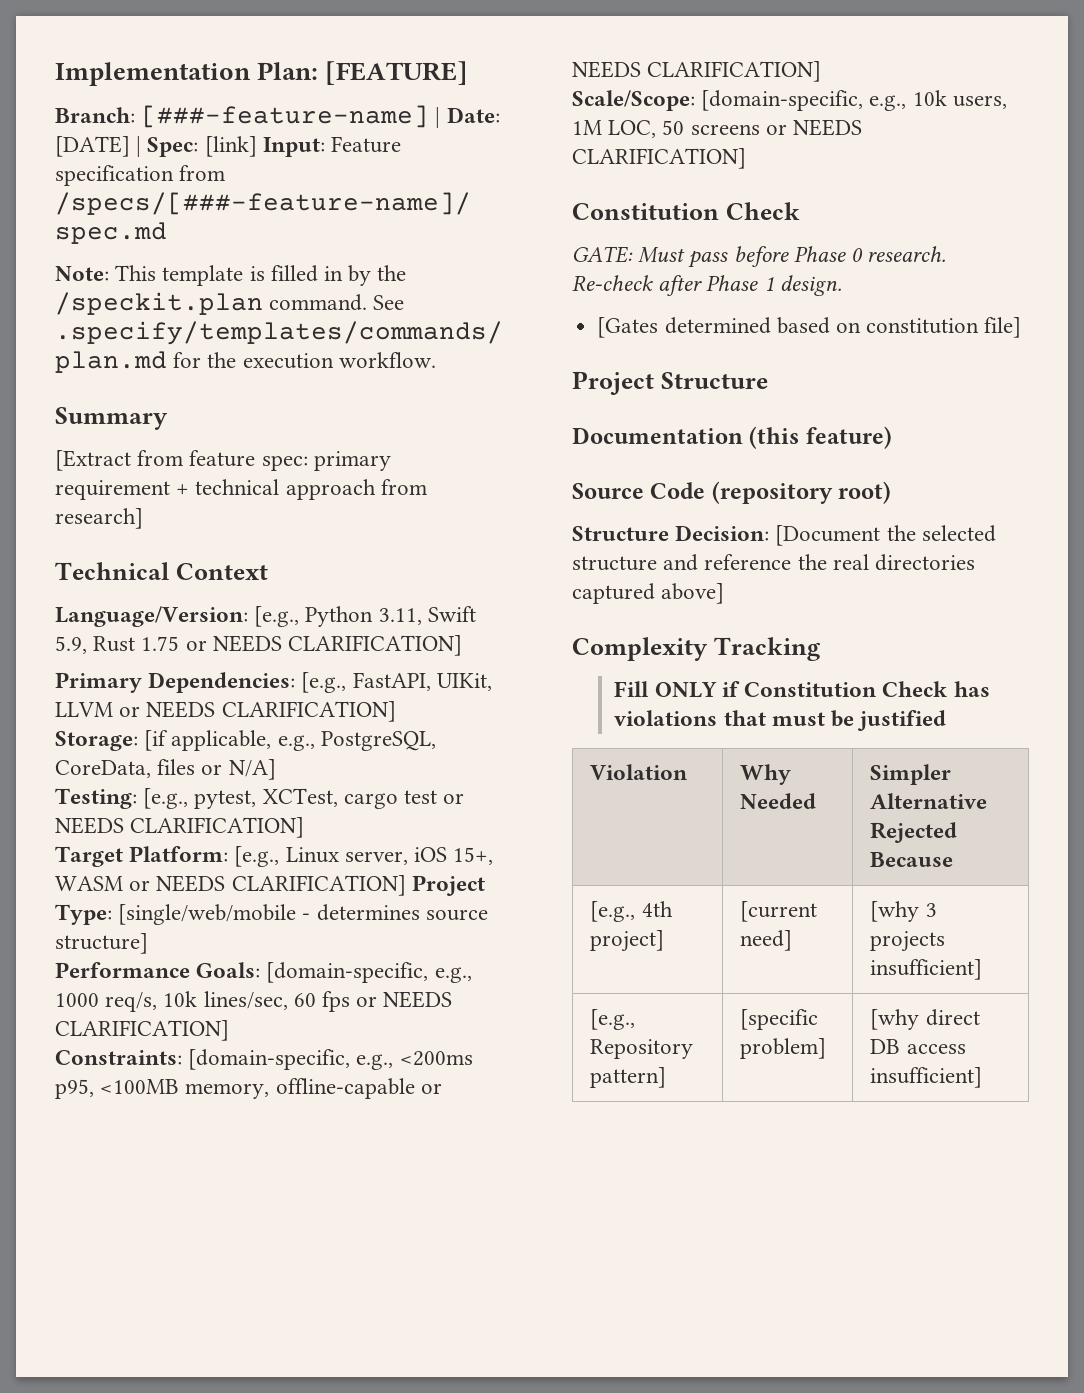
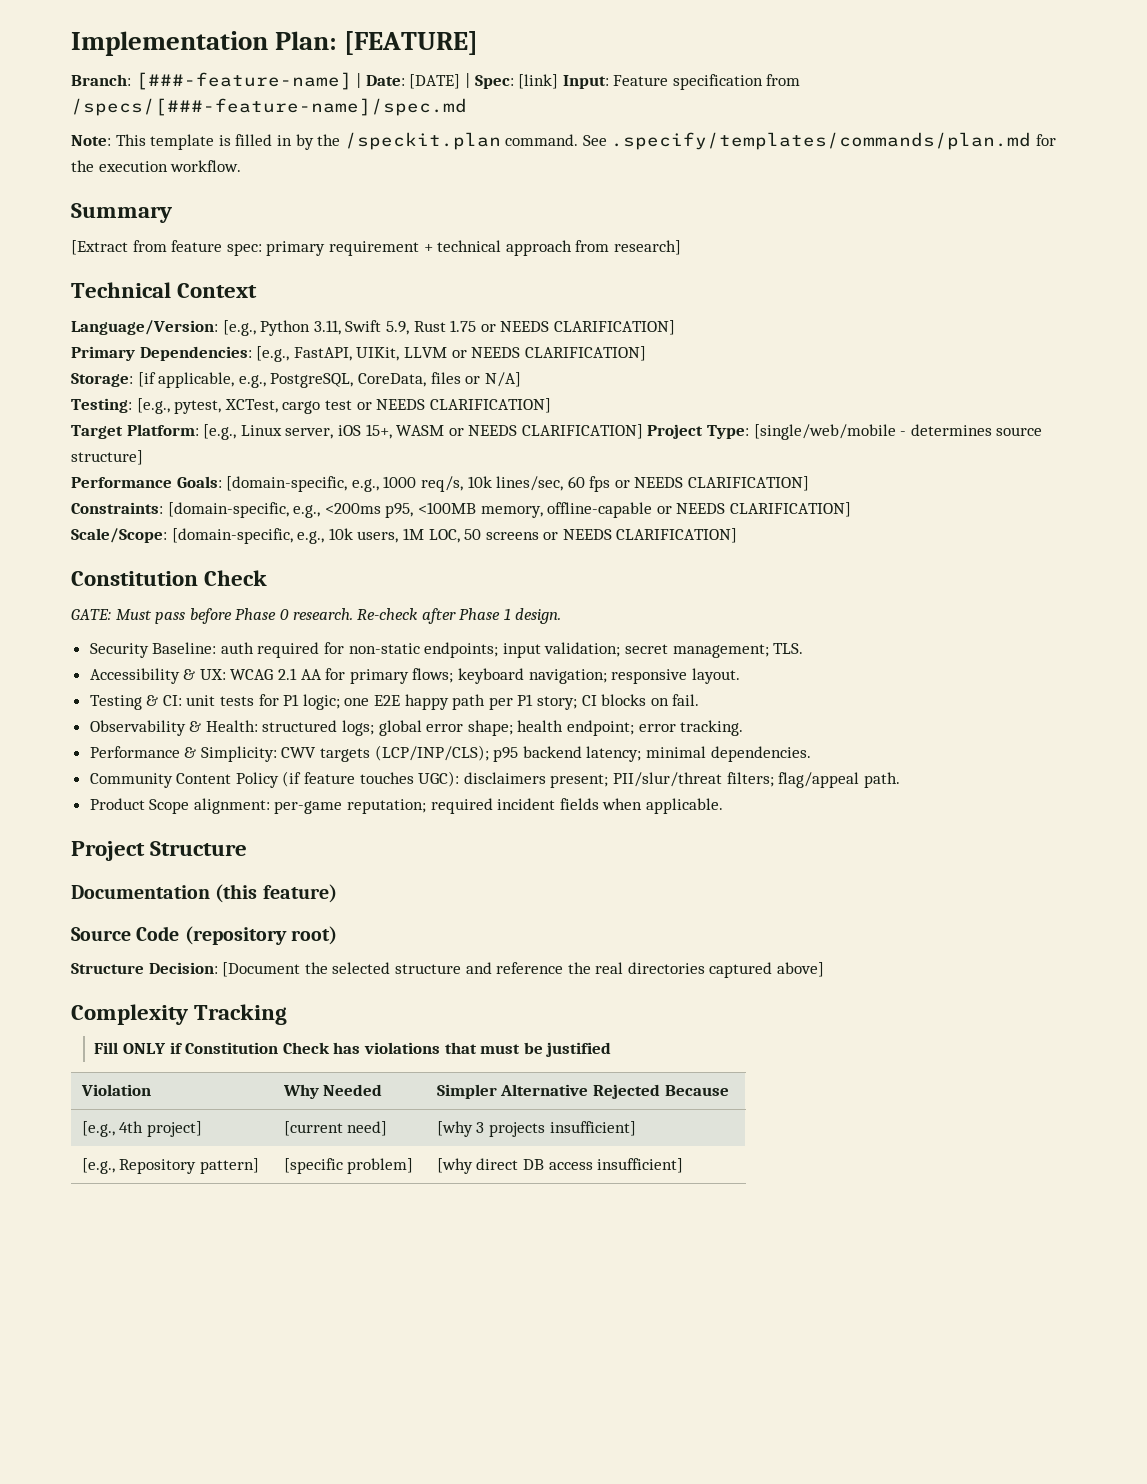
- [Gates determined based on constitution file]
+ Security Baseline: auth required for non-static endpoints; input validation; secret management; TLS.
+ Accessibility & UX: WCAG 2.1 AA for primary flows; keyboard navigation; responsive layout.
+ Testing & CI: unit tests for P1 logic; one E2E happy path per P1 story; CI blocks on fail.
+ Observability & Health: structured logs; global error shape; health endpoint; error tracking.
+ Performance & Simplicity: CWV targets (LCP/INP/CLS); p95 backend latency; minimal dependencies.
+ Community Content Policy (if feature touches UGC): disclaimers present; PII/slur/threat filters; flag/appeal path.
+ Product Scope alignment: per-game reputation; required incident fields when applicable.

